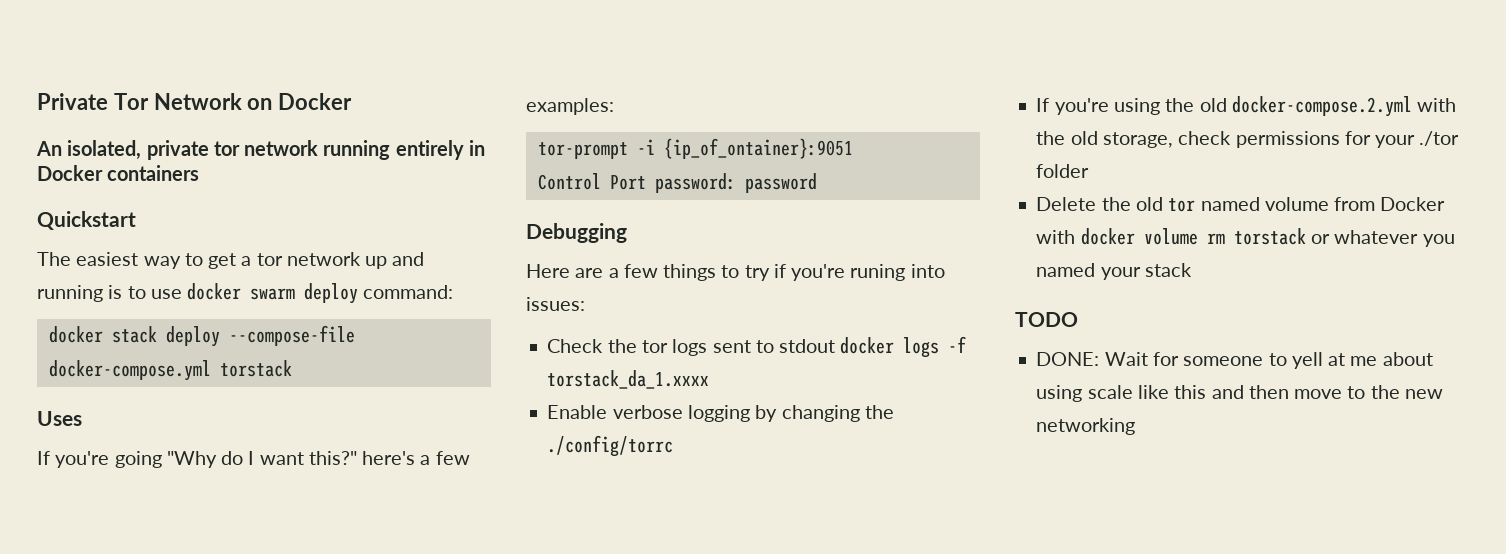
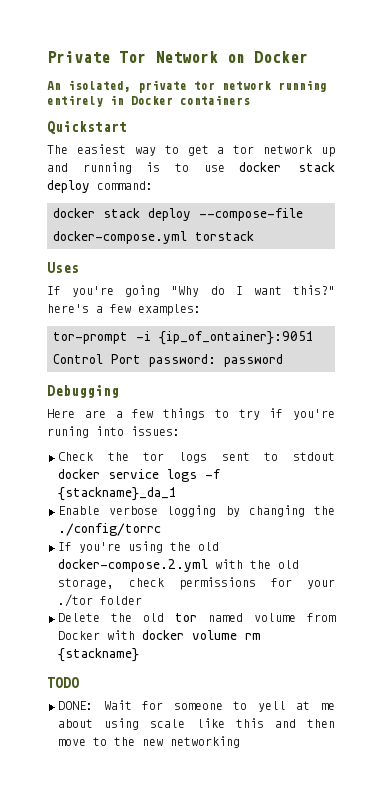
- The easiest way to get a tor network up and running is to use docker swarm deploy command:
+ The easiest way to get a tor network up and running is to use docker stack deploy command:
- Check the tor logs sent to stdout docker logs -f torstack_da_1.xxxx
+ Check the tor logs sent to stdout docker service logs -f {stackname}_da_1
- Delete the old tor named volume from Docker with docker volume rm torstack or whatever you named your stack
+ Delete the old tor named volume from Docker with docker volume rm {stackname}

